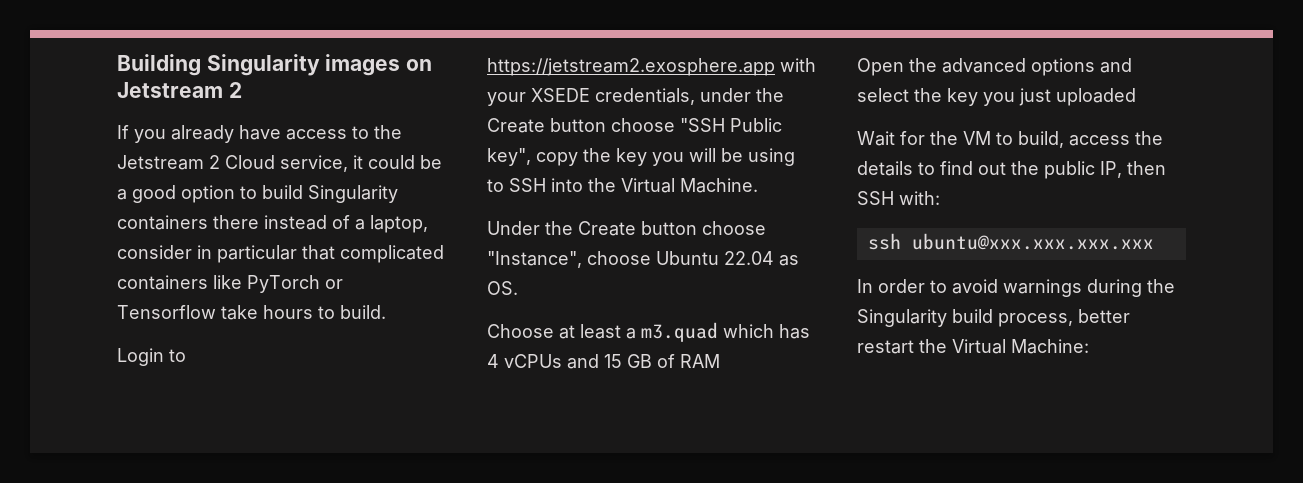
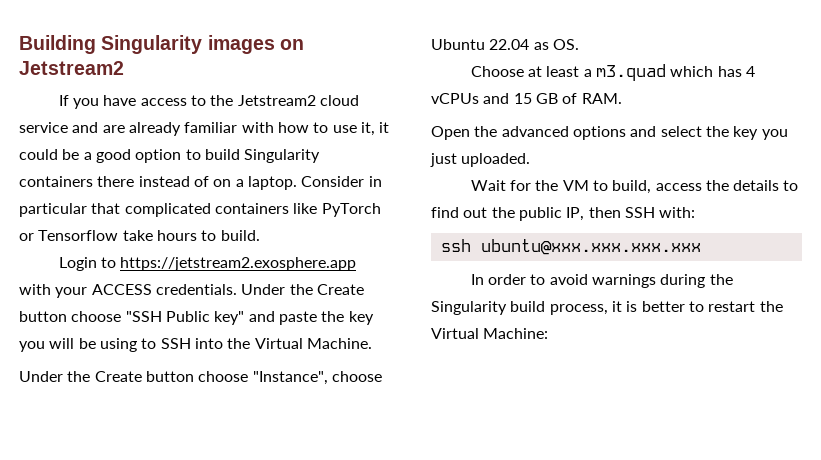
- Building Singularity images on Jetstream 2
+ Building Singularity images on Jetstream2
- If you already have access to the Jetstream 2 Cloud service, it could be a good option to build Singularity containers there instead of a laptop, consider in particular that complicated containers like PyTorch or Tensorflow take hours to build.
+ If you have access to the Jetstream2 cloud service and are already familiar with how to use it, it could be a good option to build Singularity containers there instead of on a laptop. Consider in particular that complicated containers like PyTorch or Tensorflow take hours to build.
- Login to https://jetstream2.exosphere.app with your XSEDE credentials, under the Create button choose "SSH Public key", copy the key you will be using to SSH into the Virtual Machine.
+ Login to https://jetstream2.exosphere.app with your ACCESS credentials. Under the Create button choose "SSH Public key" and paste the key you will be using to SSH into the Virtual Machine.
- Choose at least a m3.quad which has 4 vCPUs and 15 GB of RAM
+ Choose at least a m3.quad which has 4 vCPUs and 15 GB of RAM.
- Open the advanced options and select the key you just uploaded
+ Open the advanced options and select the key you just uploaded.
- In order to avoid warnings during the Singularity build process, better restart the Virtual Machine:
+ In order to avoid warnings during the Singularity build process, it is better to restart the Virtual Machine:

